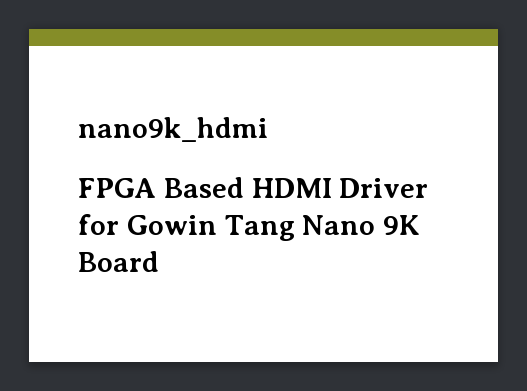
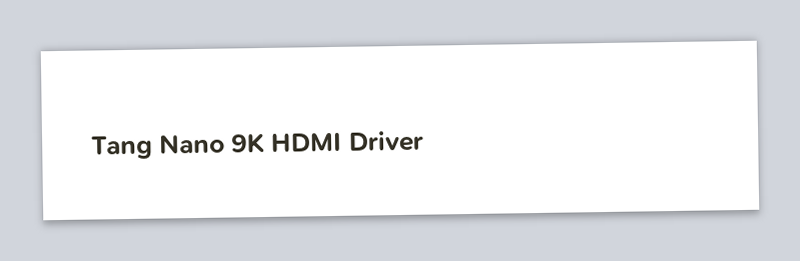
- nano9k_hdmi
- FPGA Based HDMI Driver for Gowin Tang Nano 9K Board
+ Tang Nano 9K HDMI Driver

